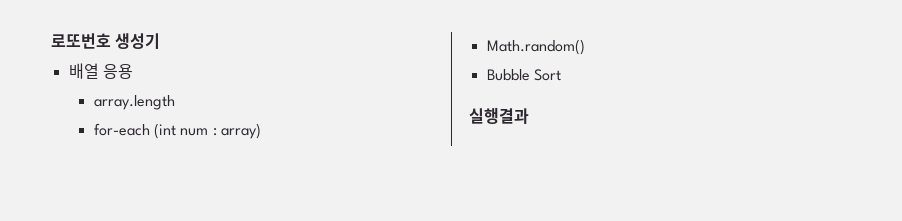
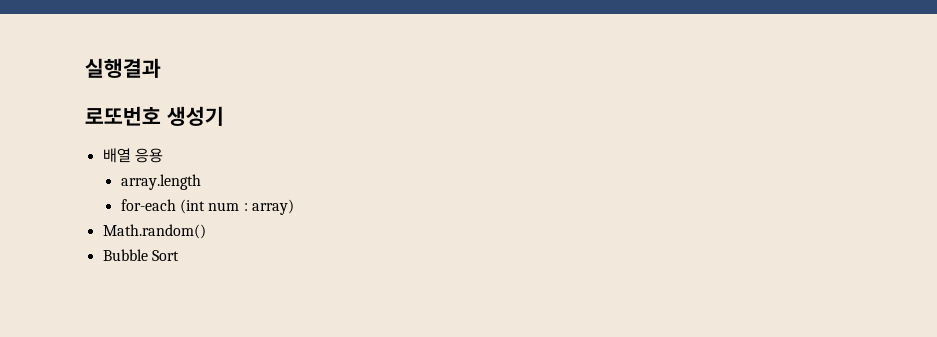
+ 실행결과
- 실행결과

